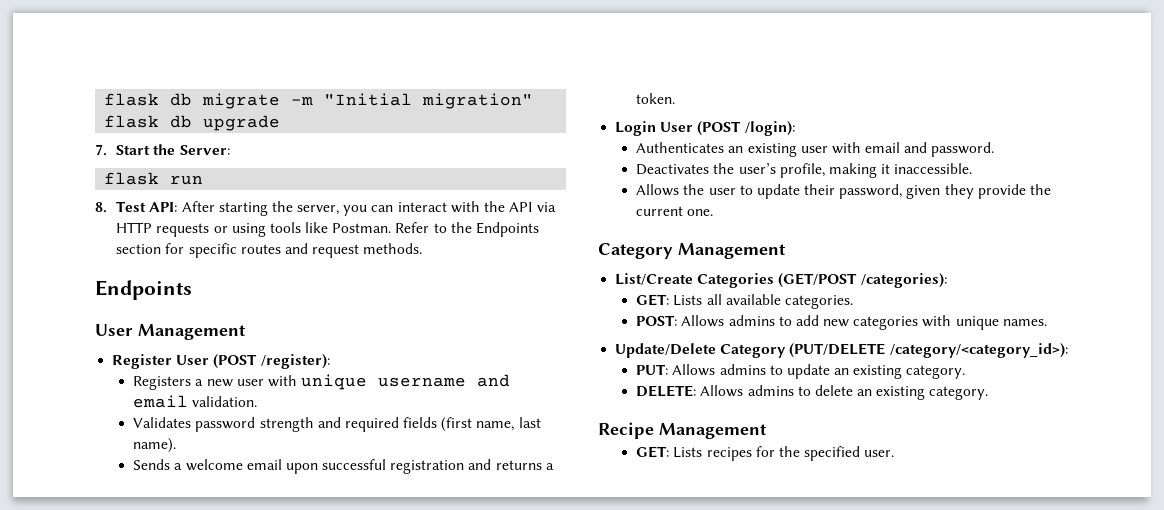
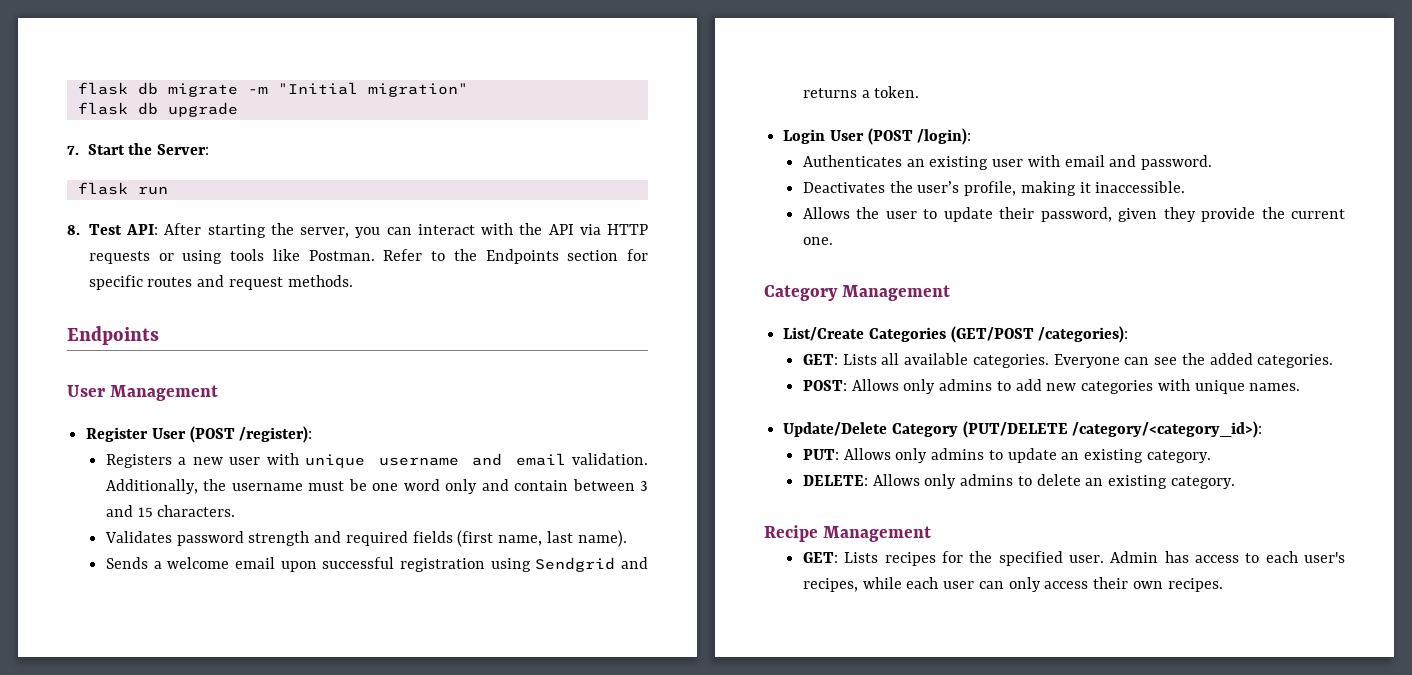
+ Additionally, the username must be one word only and contain between 3 and 15 characters.
- Sends a welcome email upon successful registration and returns a token.
+ Sends a welcome email upon successful registration using Sendgrid and returns a token.
+ Everyone can see the added categories.
- POST: Allows admins to add new categories with unique names.
+ POST: Allows only admins to add new categories with unique names.
- PUT: Allows admins to update an existing category.
+ PUT: Allows only admins to update an existing category.
- DELETE: Allows admins to delete an existing category.
+ DELETE: Allows only admins to delete an existing category.
+ Admin has access to each user's recipes, while each user can only access their own recipes.

